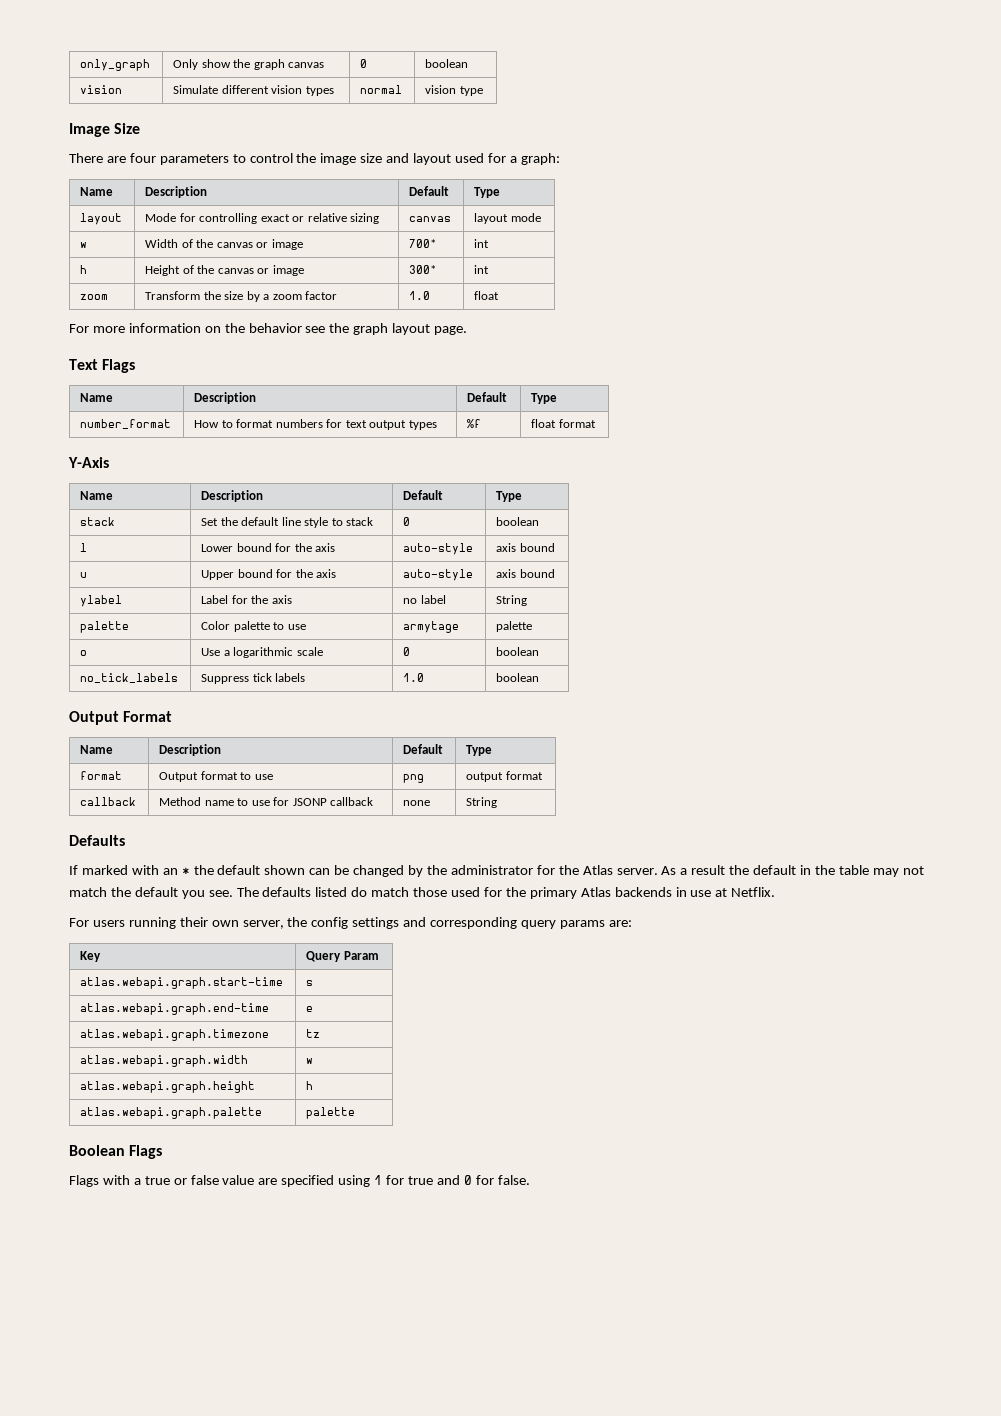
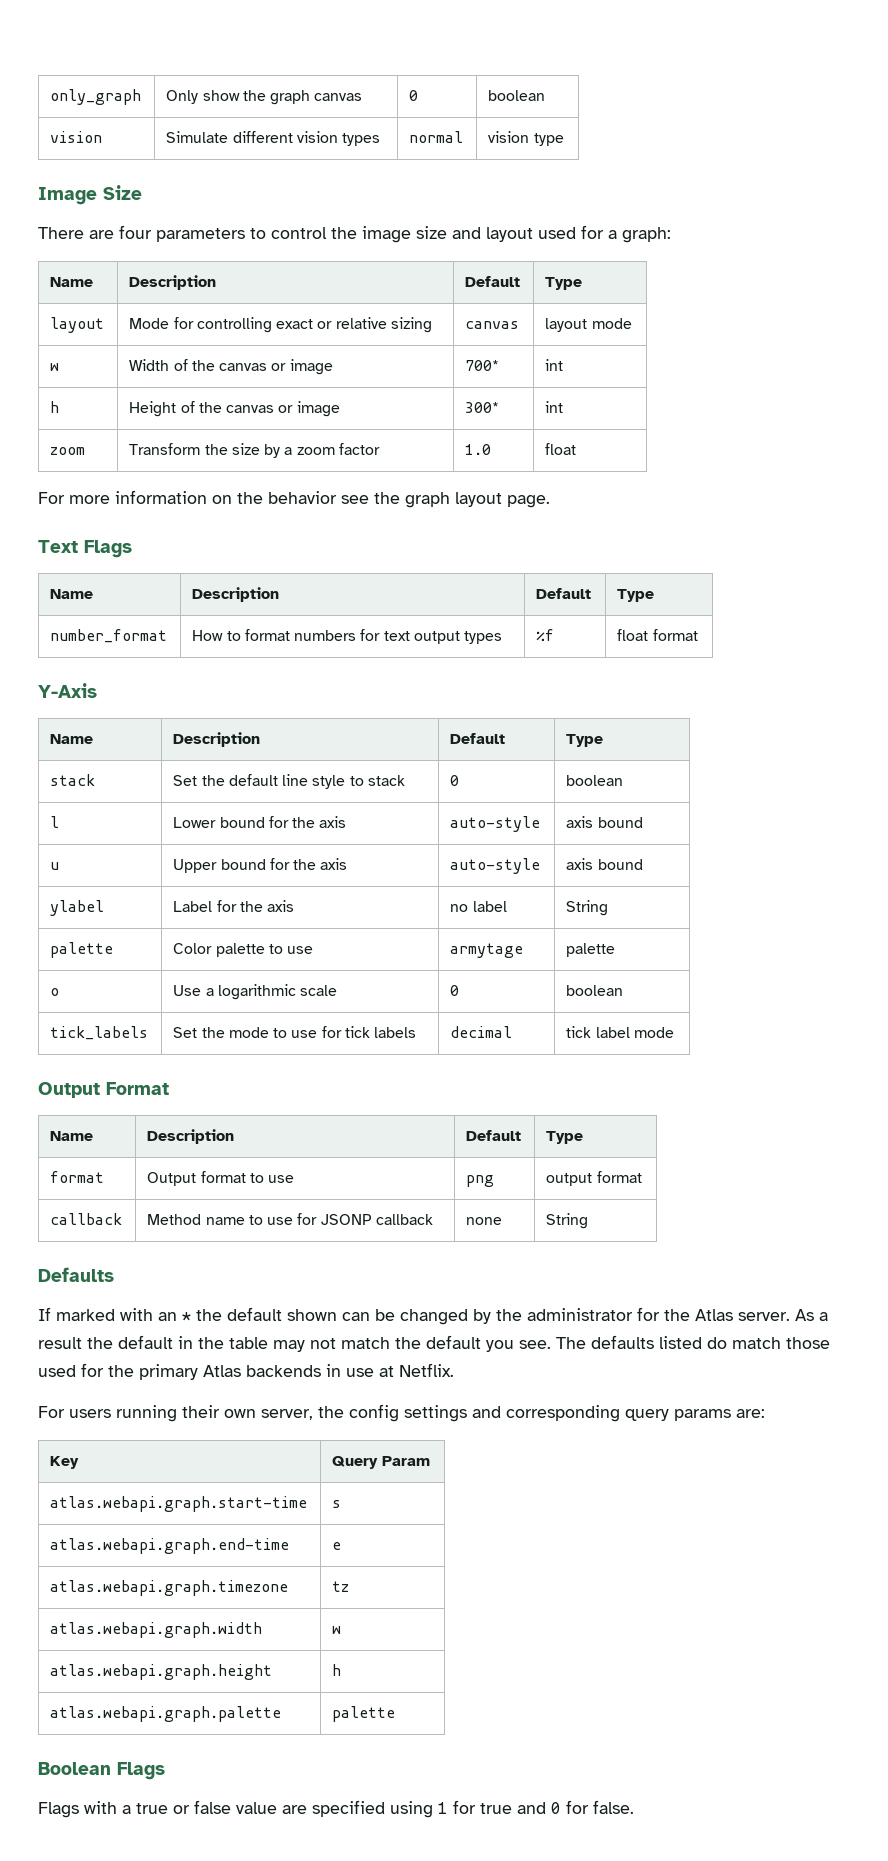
- no_tick_labels | Suppress tick labels | 1.0 | boolean
+ tick_labels | Set the mode to use for tick labels | decimal | tick label mode

